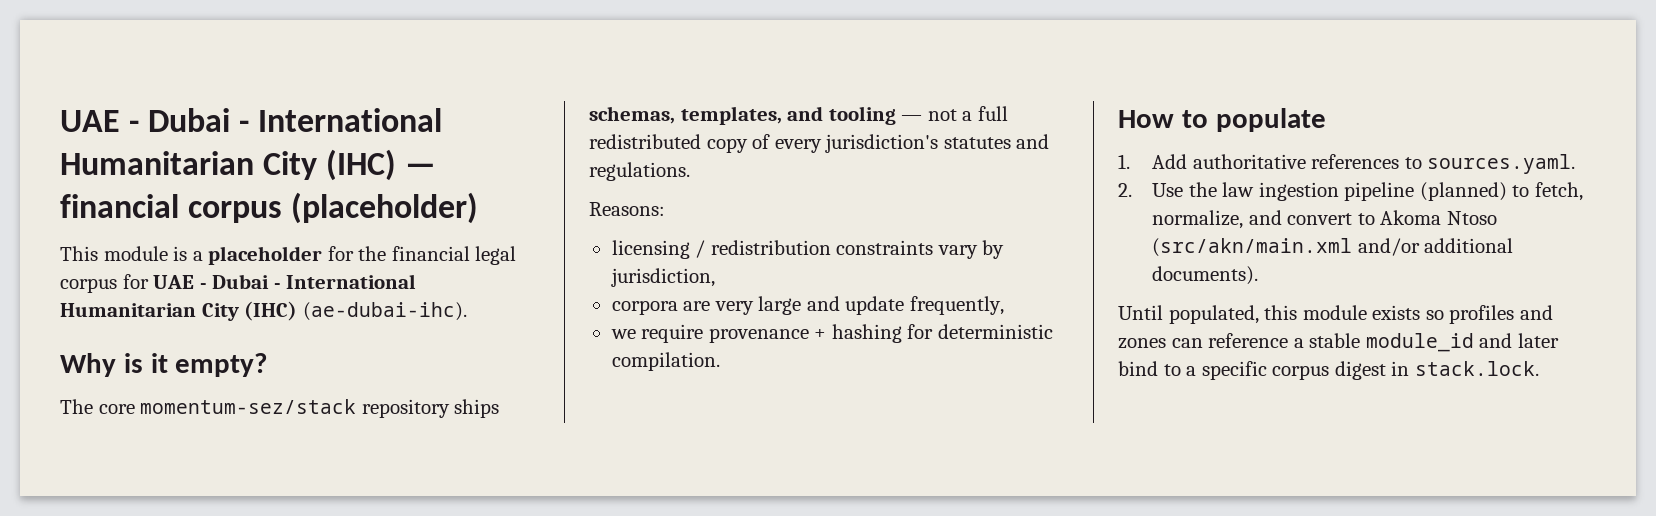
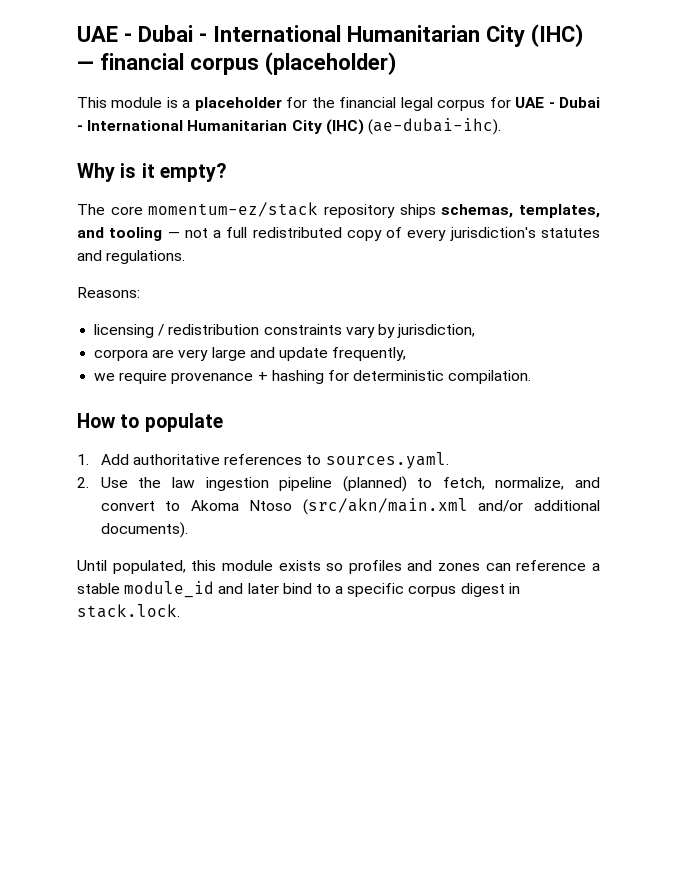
- The core momentum-sez/stack repository ships schemas, templates, and tooling — not a full redistributed copy of every jurisdiction's statutes and regulations.
+ The core momentum-ez/stack repository ships schemas, templates, and tooling — not a full redistributed copy of every jurisdiction's statutes and regulations.

